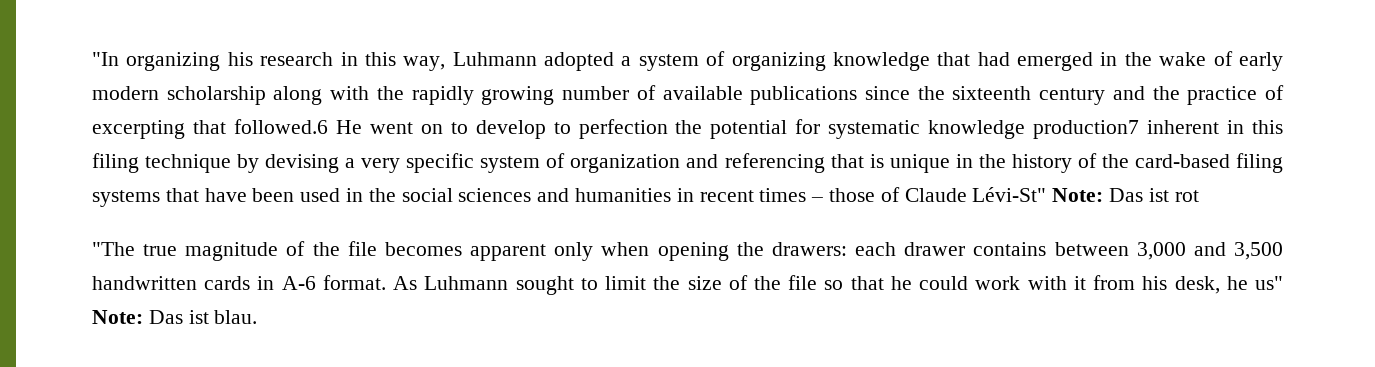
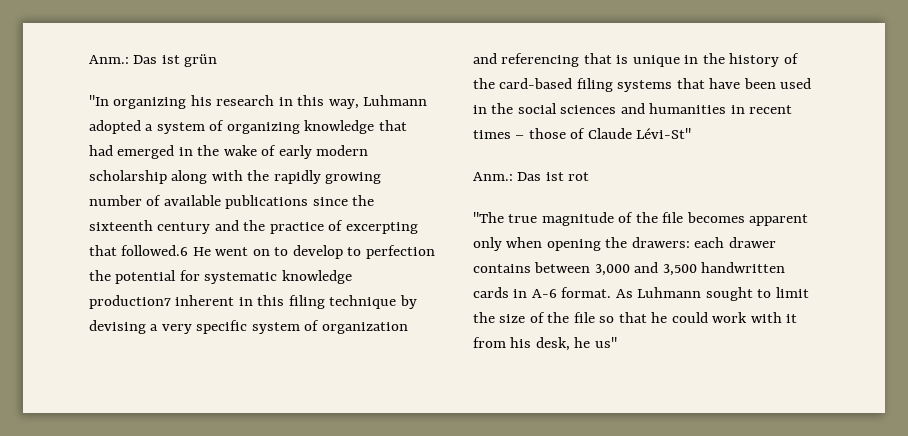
+ Anm.: Das ist grün
- "In organizing his research in this way, Luhmann adopted a system of organizing knowledge that had emerged in the wake of early modern scholarship along with the rapidly growing number of available publications since the sixteenth century and the practice of excerpting that followed.6 He went on to develop to perfection the potential for systematic knowledge production7 inherent in this filing technique by devising a very specific system of organization and referencing that is unique in the history of the card-based filing systems that have been used in the social sciences and humanities in recent times – those of Claude Lévi-St" Note:
+ "In organizing his research in this way, Luhmann adopted a system of organizing knowledge that had emerged in the wake of early modern scholarship along with the rapidly growing number of available publications since the sixteenth century and the practice of excerpting that followed.6 He went on to develop to perfection the potential for systematic knowledge production7 inherent in this filing technique by devising a very specific system of organization and referencing that is unique in the history of the card-based filing systems that have been used in the social sciences and humanities in recent times – those of Claude Lévi-St"
+ Anm.:
- As Luhmann sought to limit the size of the file so that he could work with it from his desk, he us" Note: Das ist blau.
+ As Luhmann sought to limit the size of the file so that he could work with it from his desk, he us"

